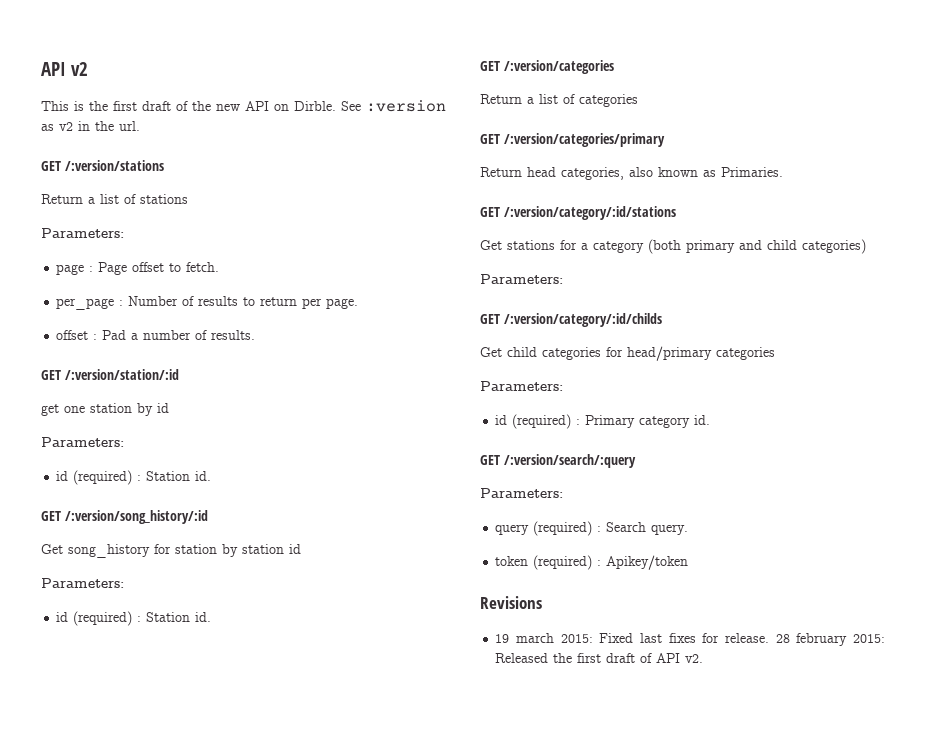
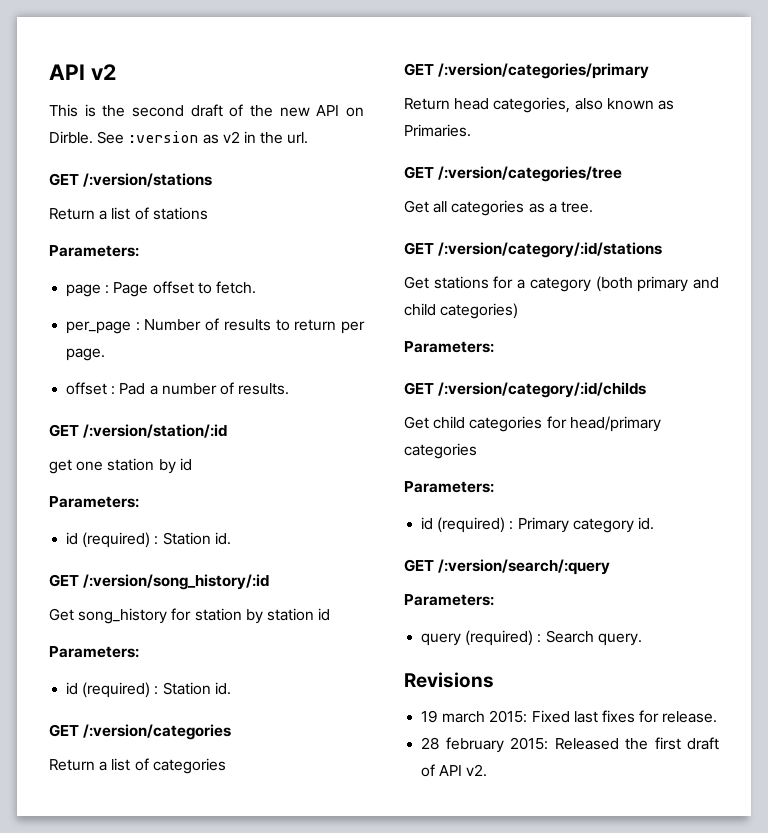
- This is the first draft of the new API on Dirble.
+ This is the second draft of the new API on Dirble.
+ GET /:version/categories/tree
+ Get all categories as a tree.
- token (required) : Apikey/token
- 19 march 2015: Fixed last fixes for release. 28 february 2015: Released the first draft of API v2.
+ 19 march 2015: Fixed last fixes for release.
+ 28 february 2015: Released the first draft of API v2.

